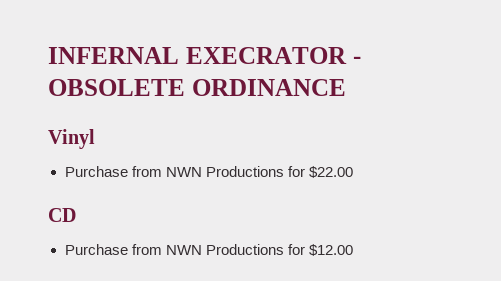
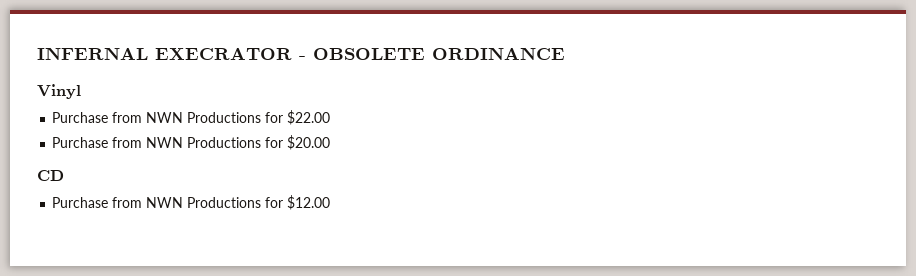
+ Purchase from NWN Productions for $20.00

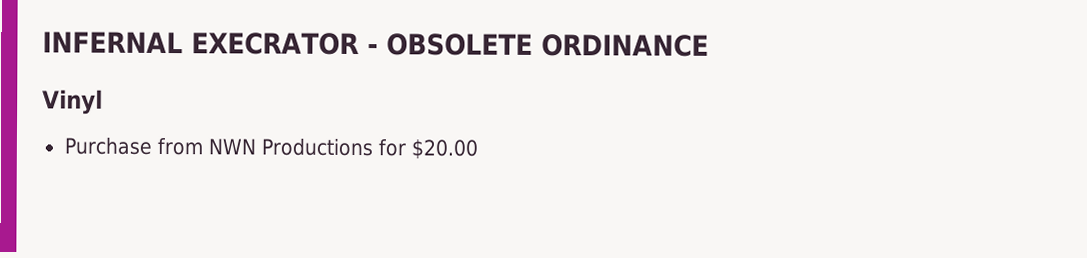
- Purchase from NWN Productions for $22.00
- CD
- Purchase from NWN Productions for $12.00

